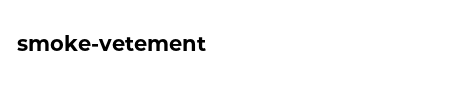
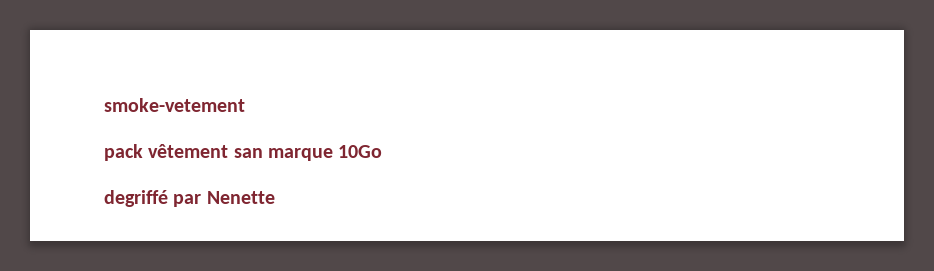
+ pack vêtement san marque 10Go
+ degriffé par Nenette

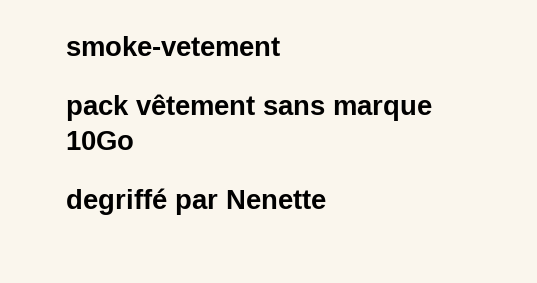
- pack vêtement san marque 10Go
+ pack vêtement sans marque 10Go

